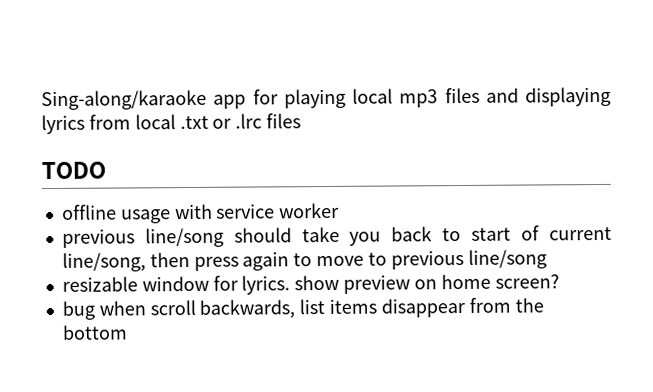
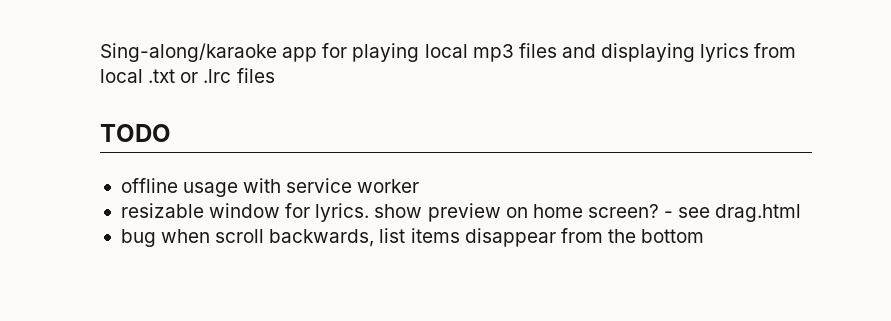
- previous line/song should take you back to start of current line/song, then press again to move to previous line/song
+ - see drag.html

